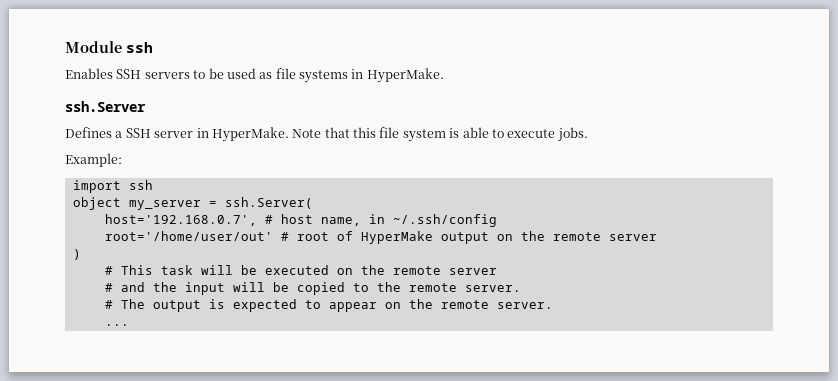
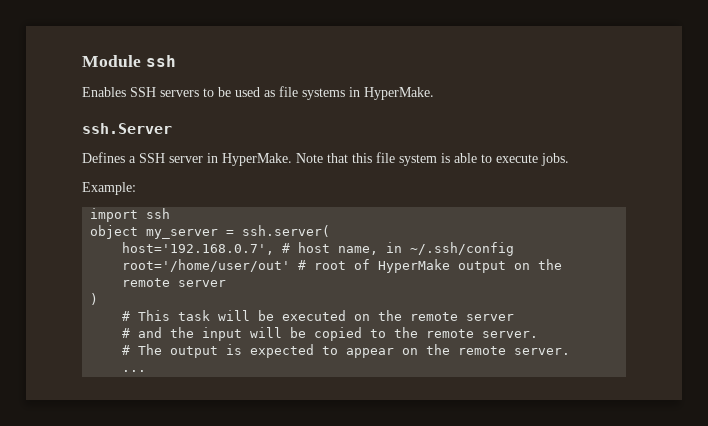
- object my_server = ssh.Server(
+ object my_server = ssh.server(

